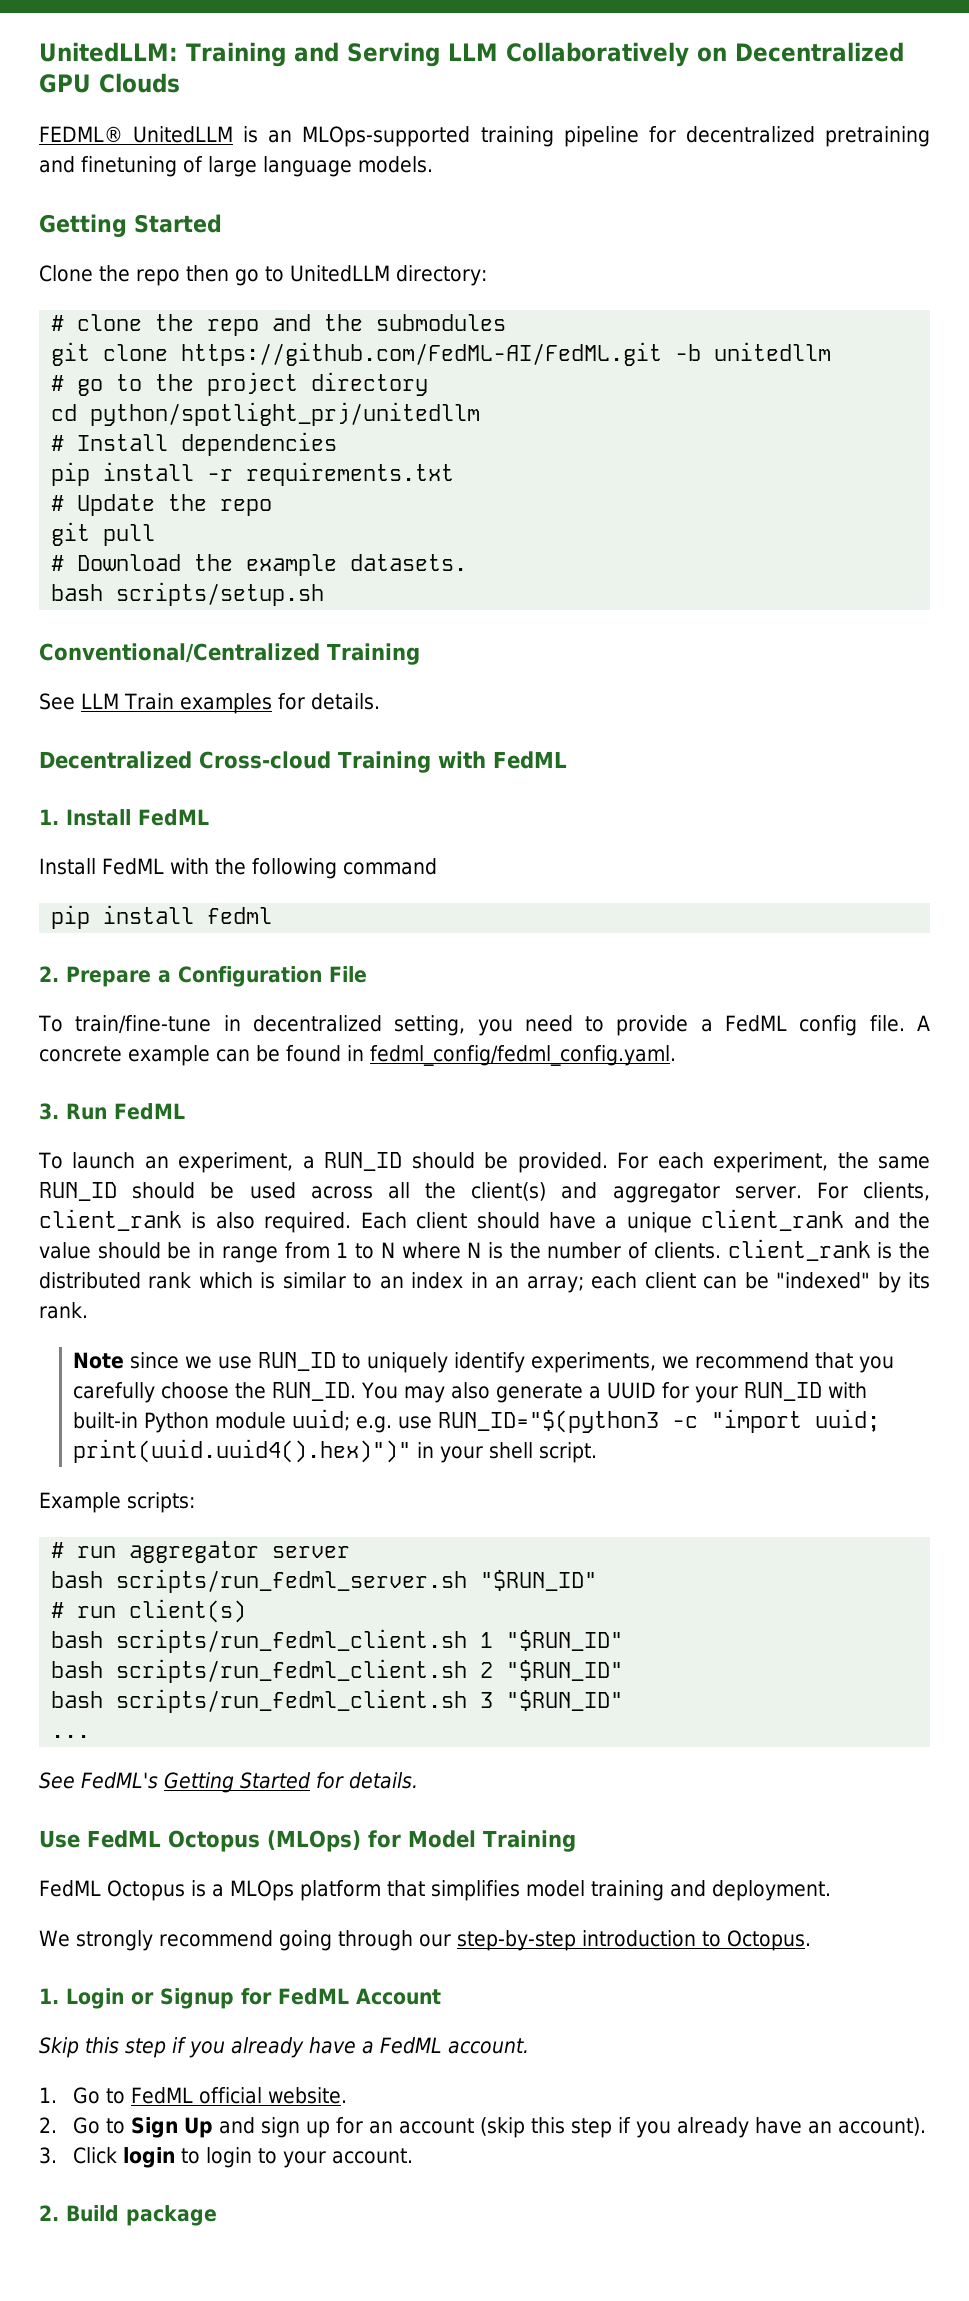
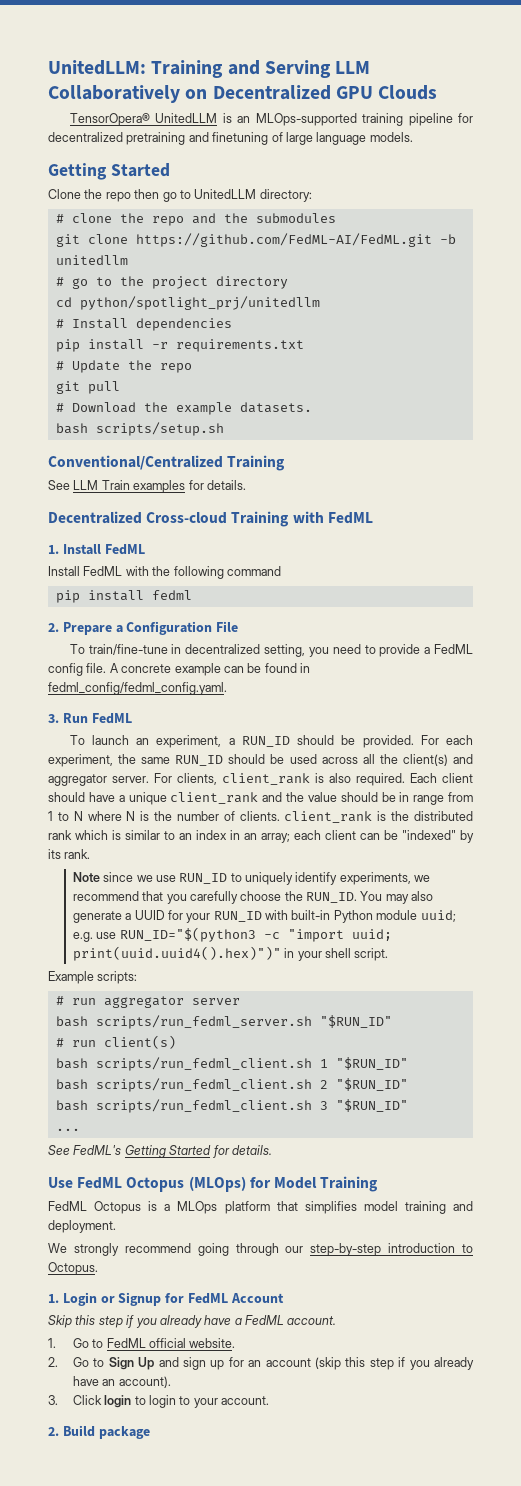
- FEDML® UnitedLLM is an MLOps-supported training pipeline for decentralized pretraining and finetuning of large language models.
+ TensorOpera® UnitedLLM is an MLOps-supported training pipeline for decentralized pretraining and finetuning of large language models.

